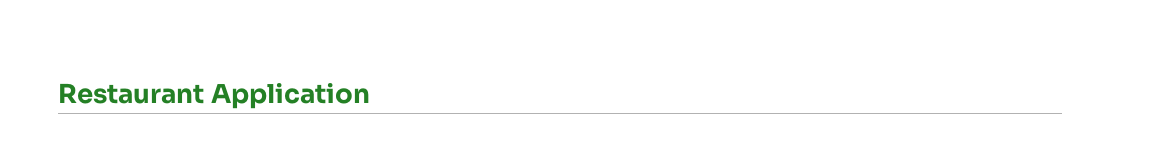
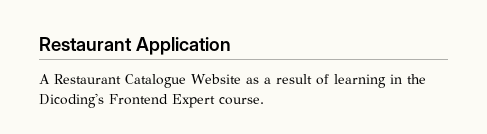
+ A Restaurant Catalogue Website as a result of learning in the Dicoding's Frontend Expert course.

